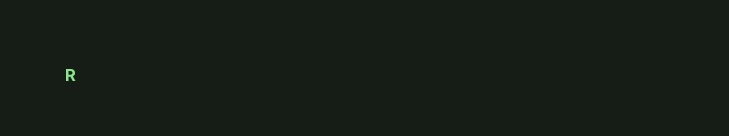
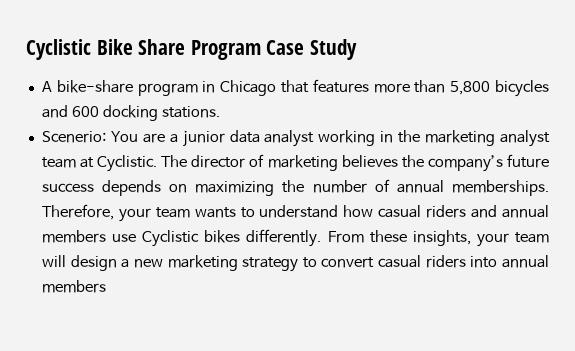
- R
+ Cyclistic Bike Share Program Case Study
+ A bike-share program in Chicago that features more than 5,800 bicycles and 600 docking stations.
+ Scenerio: You are a junior data analyst working in the marketing analyst team at Cyclistic. The director of marketing believes the company’s future success depends on maximizing the number of annual memberships. Therefore, your team wants to understand how casual riders and annual members use Cyclistic bikes differently. From these insights, your team will design a new marketing strategy to convert casual riders into annual members

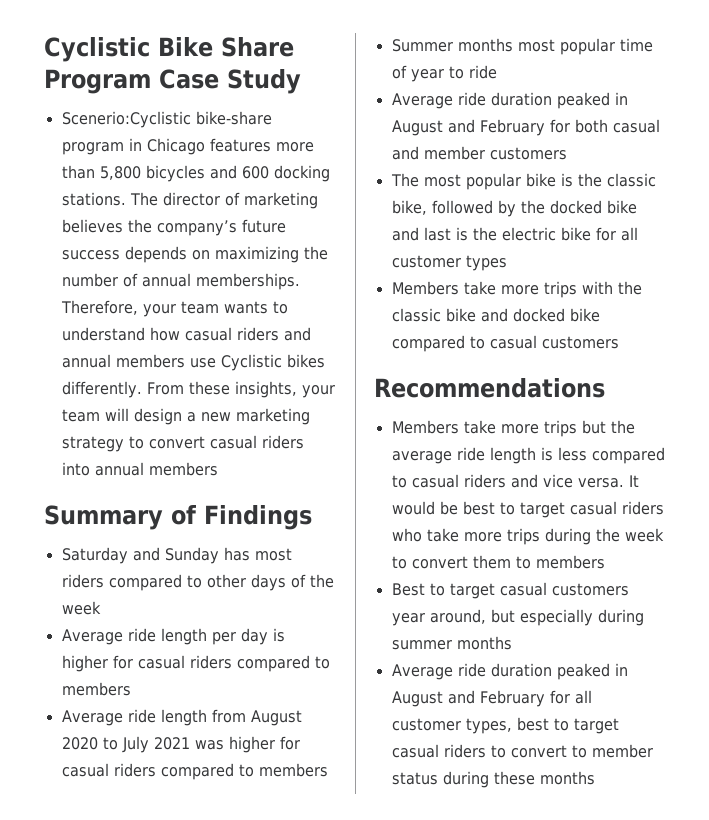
- A bike-share program in Chicago that features more than 5,800 bicycles and 600 docking stations.
- Scenerio: You are a junior data analyst working in the marketing analyst team at Cyclistic.
+ Scenerio:Cyclistic bike-share program in Chicago features more than 5,800 bicycles and 600 docking stations.
+ Summary of Findings
+ Saturday and Sunday has most riders compared to other days of the week
+ Average ride length per day is higher for casual riders compared to members
+ Average ride length from August 2020 to July 2021 was higher for casual riders compared to members
+ Summer months most popular time of year to ride
+ Average ride duration peaked in August and February for both casual and member customers
+ The most popular bike is the classic bike, followed by the docked bike and last is the electric bike for all customer types
+ Members take more trips with the classic bike and docked bike compared to casual customers
+ Recommendations
+ Members take more trips but the average ride length is less compared to casual riders and vice versa. It would be best to target casual riders who take more trips during the week to convert them to members
+ Best to target casual customers year around, but especially during summer months
+ Average ride duration peaked in August and February for all customer types, best to target casual riders to convert to member status during these months

